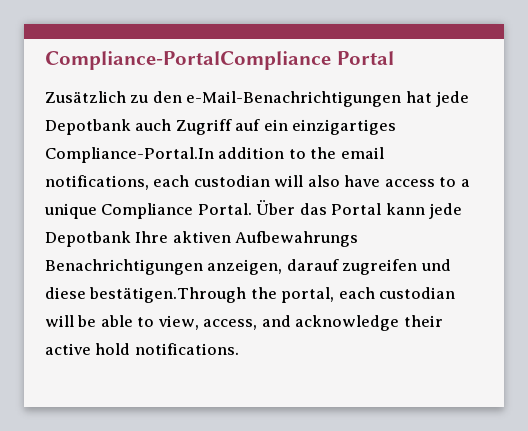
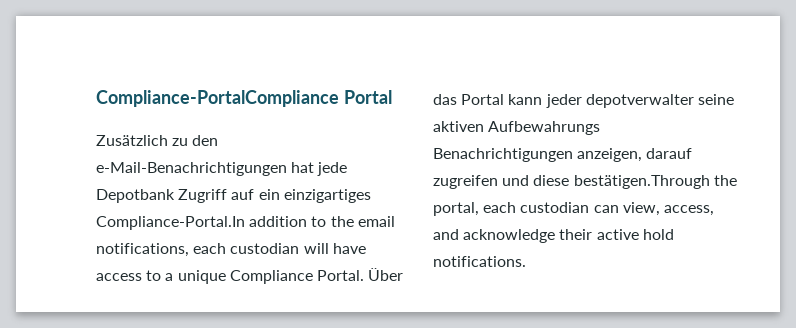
- Zusätzlich zu den e-Mail-Benachrichtigungen hat jede Depotbank auch Zugriff auf ein einzigartiges Compliance-Portal.In addition to the email notifications, each custodian will also have access to a unique Compliance Portal.
+ Zusätzlich zu den e-Mail-Benachrichtigungen hat jede Depotbank Zugriff auf ein einzigartiges Compliance-Portal.In addition to the email notifications, each custodian will have access to a unique Compliance Portal.
- Über das Portal kann jede Depotbank Ihre aktiven Aufbewahrungs Benachrichtigungen anzeigen, darauf zugreifen und diese bestätigen.Through the portal, each custodian will be able to view, access, and acknowledge their active hold notifications.
+ Über das Portal kann jeder depotverwalter seine aktiven Aufbewahrungs Benachrichtigungen anzeigen, darauf zugreifen und diese bestätigen.Through the portal, each custodian can view, access, and acknowledge their active hold notifications.

